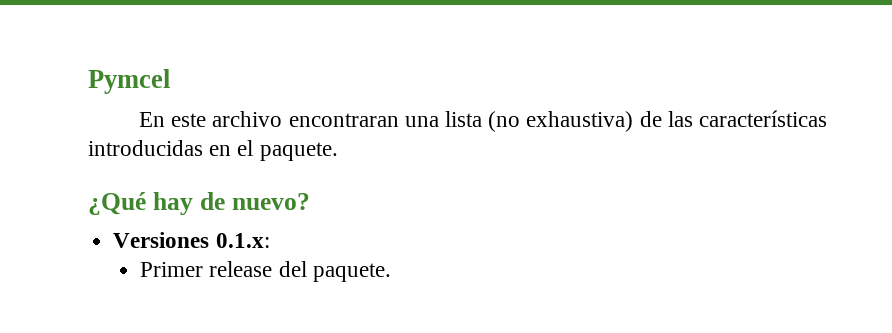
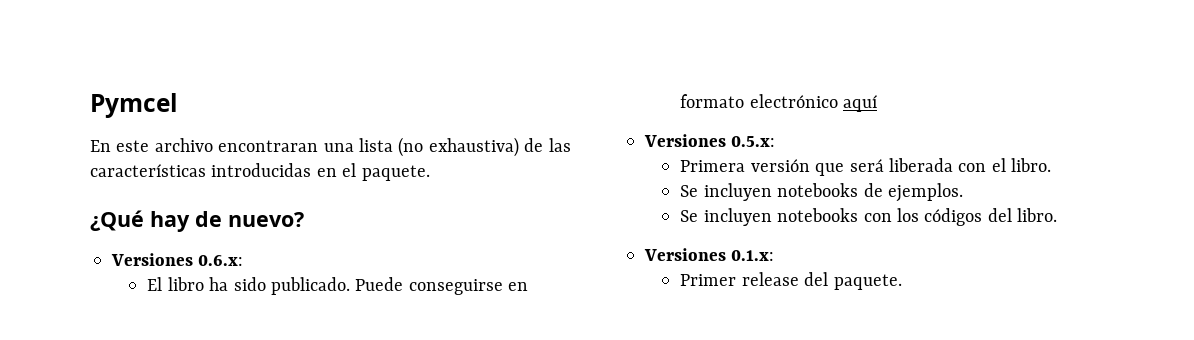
+ Versiones 0.6.x:
+ El libro ha sido publicado. Puede conseguirse en formato electrónico aquí
+ Versiones 0.5.x:
+ Primera versión que será liberada con el libro.
+ Se incluyen notebooks de ejemplos.
+ Se incluyen notebooks con los códigos del libro.

